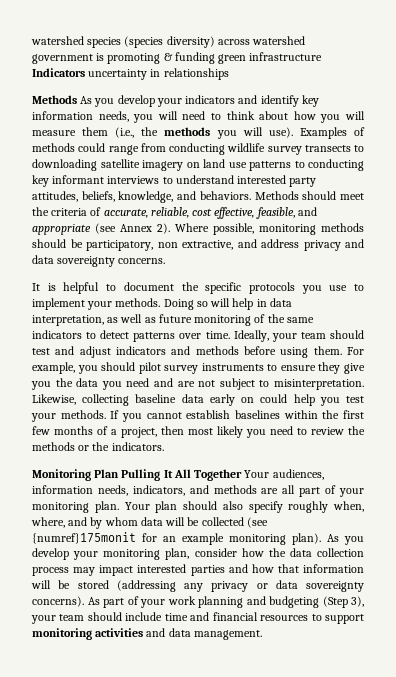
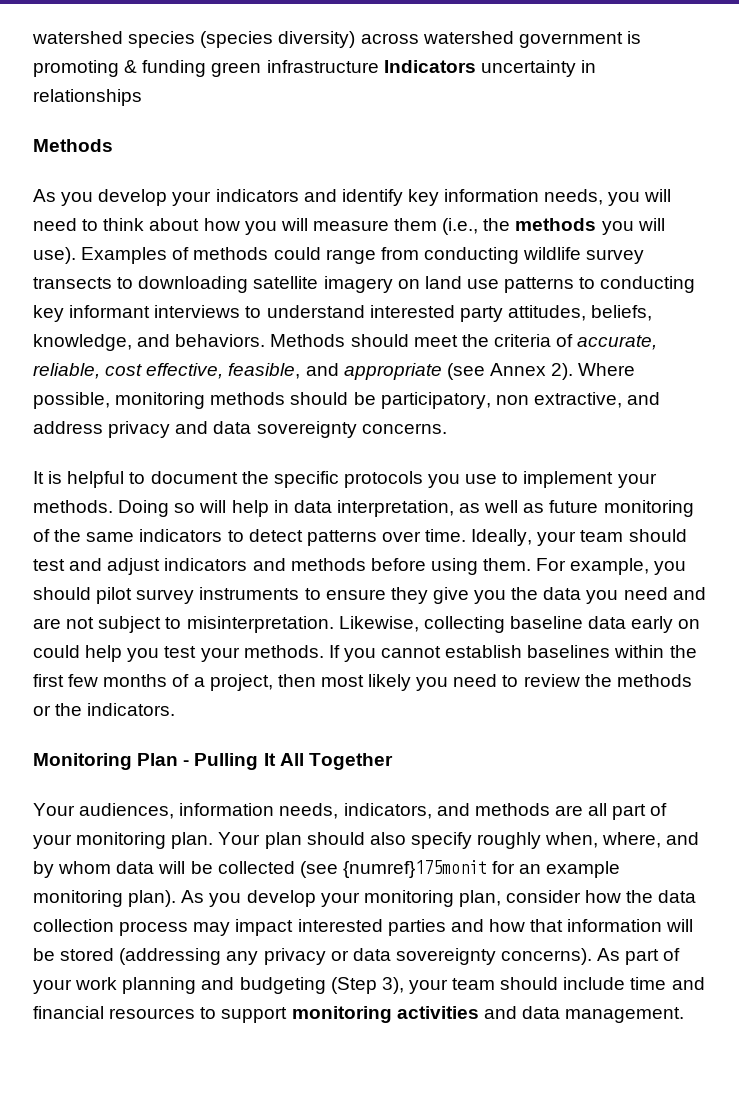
  watershed species (species diversity) across watershed government is promoting & funding green infrastructure Indicators uncertainty in relationships
- Methods As you develop your indicators and identify key information needs, you will need to think about how you will measure them (i.e., the methods you will use).
+ Methods
+ As you develop your indicators and identify key information needs, you will need to think about how you will measure them (i.e., the methods you will use).
- Monitoring Plan Pulling It All Together Your audiences, information needs, indicators, and methods are all part of your monitoring plan.
+ Monitoring Plan - Pulling It All Together
+ Your audiences, information needs, indicators, and methods are all part of your monitoring plan.

